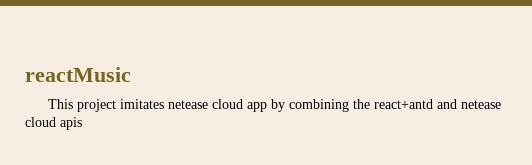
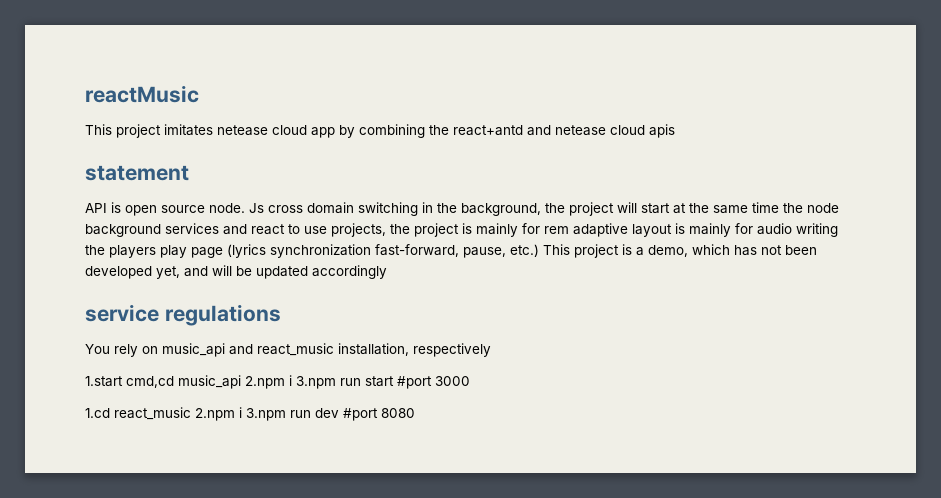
+ statement
+ API is open source node. Js cross domain switching in the background, the project will start at the same time the node background services and react to use projects, the project is mainly for rem adaptive layout is mainly for audio writing the players play page (lyrics synchronization fast-forward, pause, etc.) This project is a demo, which has not been developed yet, and will be updated accordingly
+ service regulations
+ You rely on music_api and react_music installation, respectively
+ 1.start cmd,cd music_api 2.npm i 3.npm run start #port 3000
+ 1.cd react_music 2.npm i 3.npm run dev #port 8080

